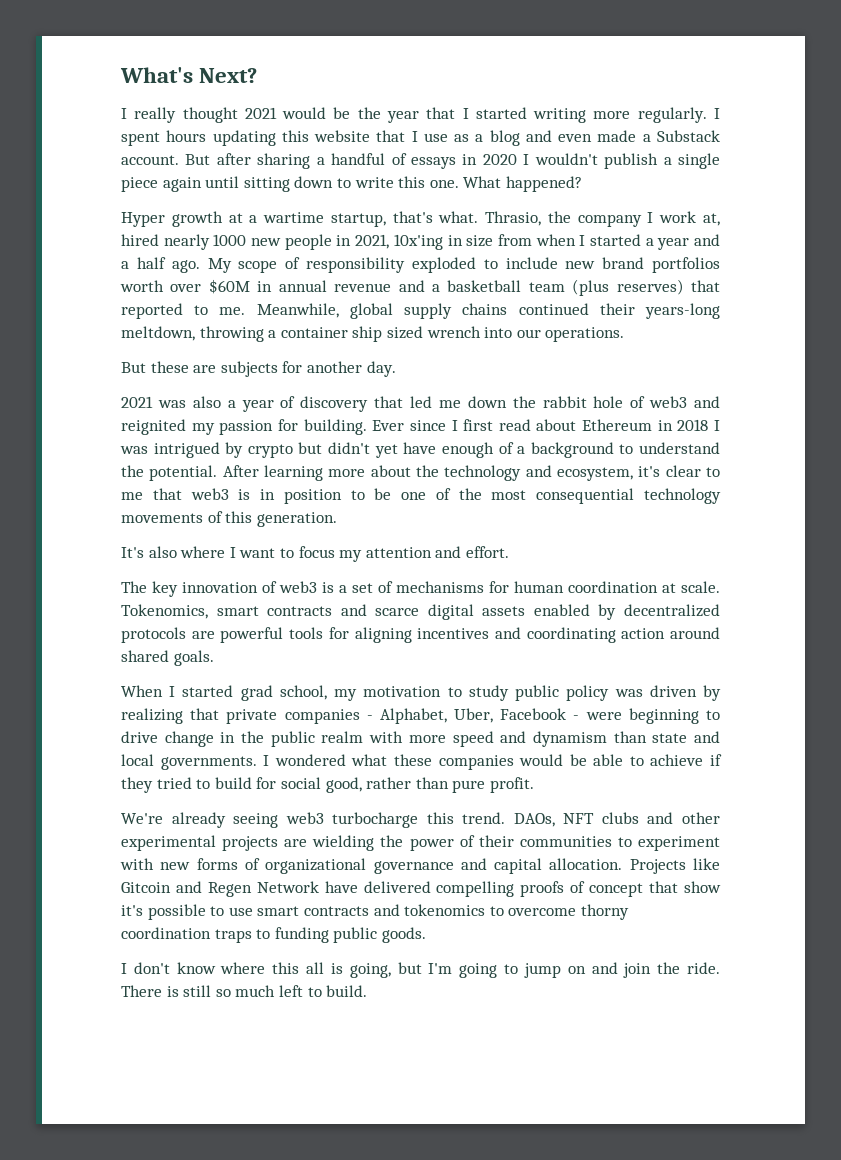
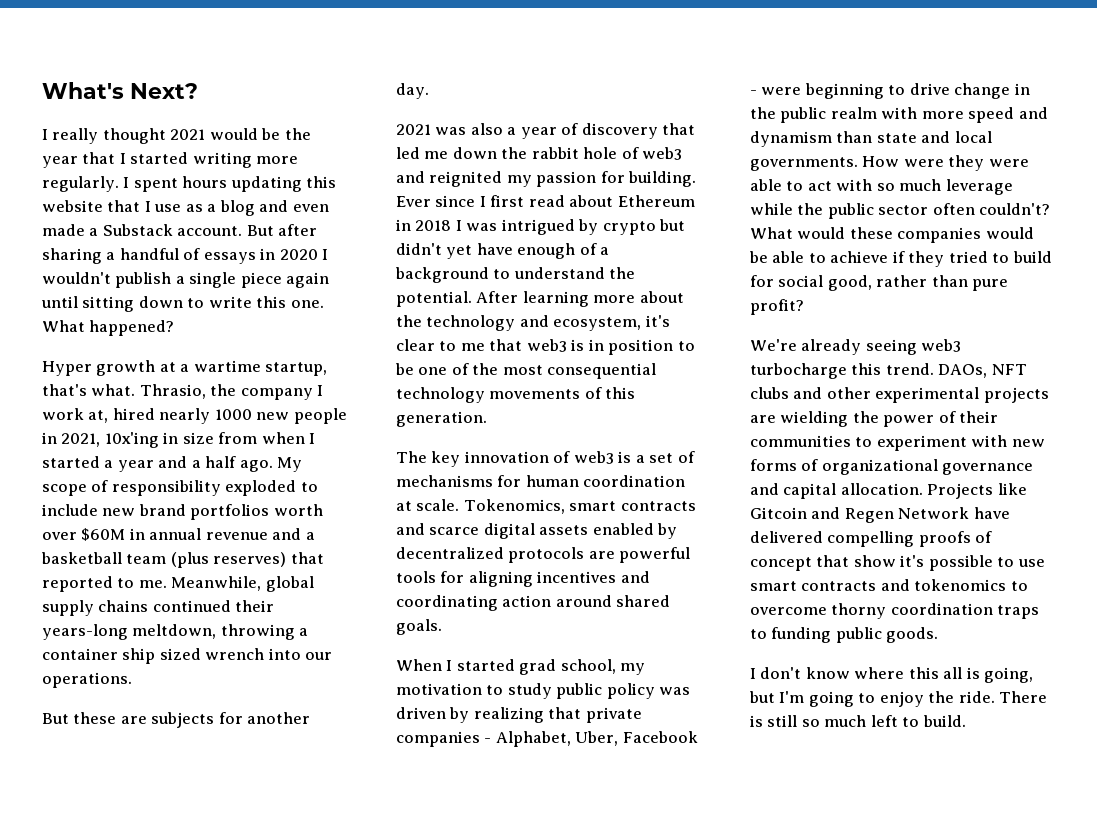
- It's also where I want to focus my attention and effort.
- I wondered what these companies would be able to achieve if they tried to build for social good, rather than pure profit.
+ How were they were able to act with so much leverage while the public sector often couldn't? What would these companies would be able to achieve if they tried to build for social good, rather than pure profit?
- I don't know where this all is going, but I'm going to jump on and join the ride.
+ I don't know where this all is going, but I'm going to enjoy the ride.

